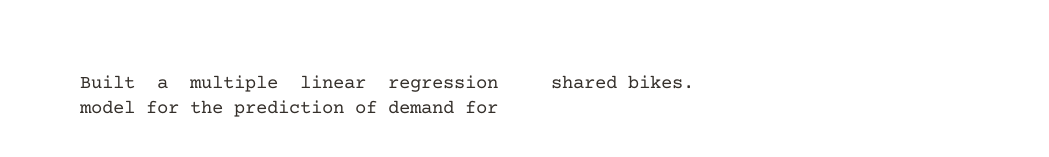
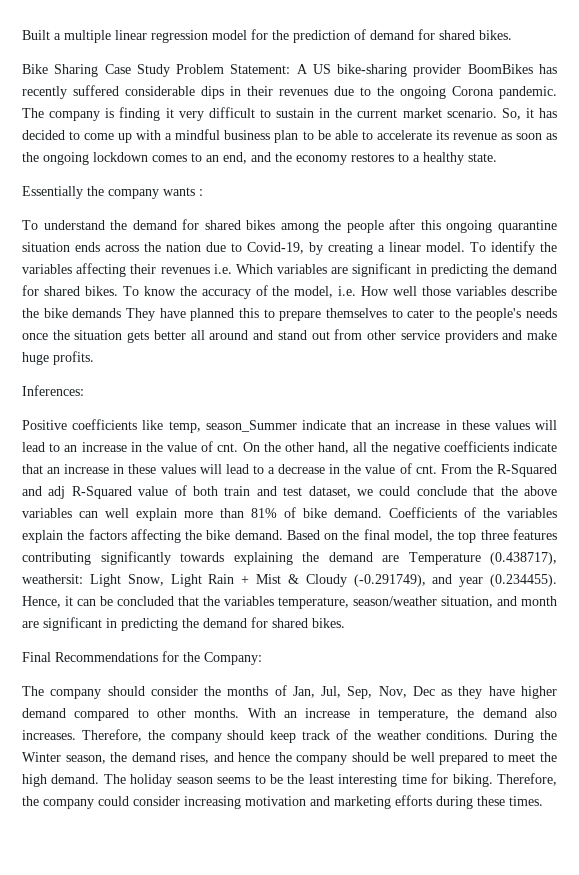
+ Bike Sharing Case Study Problem Statement: A US bike-sharing provider BoomBikes has recently suffered considerable dips in their revenues due to the ongoing Corona pandemic. The company is finding it very difficult to sustain in the current market scenario. So, it has decided to come up with a mindful business plan to be able to accelerate its revenue as soon as the ongoing lockdown comes to an end, and the economy restores to a healthy state.
+ Essentially the company wants :
+ To understand the demand for shared bikes among the people after this ongoing quarantine situation ends across the nation due to Covid-19, by creating a linear model. To identify the variables affecting their revenues i.e. Which variables are significant in predicting the demand for shared bikes. To know the accuracy of the model, i.e. How well those variables describe the bike demands They have planned this to prepare themselves to cater to the people's needs once the situation gets better all around and stand out from other service providers and make huge profits.
+ Inferences:
+ Positive coefficients like temp, season_Summer indicate that an increase in these values will lead to an increase in the value of cnt. On the other hand, all the negative coefficients indicate that an increase in these values will lead to a decrease in the value of cnt. From the R-Squared and adj R-Squared value of both train and test dataset, we could conclude that the above variables can well explain more than 81% of bike demand. Coefficients of the variables explain the factors affecting the bike demand. Based on the final model, the top three features contributing significantly towards explaining the demand are Temperature (0.438717), weathersit: Light Snow, Light Rain + Mist & Cloudy (-0.291749), and year (0.234455). Hence, it can be concluded that the variables temperature, season/weather situation, and month are significant in predicting the demand for shared bikes.
+ Final Recommendations for the Company:
+ The company should consider the months of Jan, Jul, Sep, Nov, Dec as they have higher demand compared to other months. With an increase in temperature, the demand also increases. Therefore, the company should keep track of the weather conditions. During the Winter season, the demand rises, and hence the company should be well prepared to meet the high demand. The holiday season seems to be the least interesting time for biking. Therefore, the company could consider increasing motivation and marketing efforts during these times.

